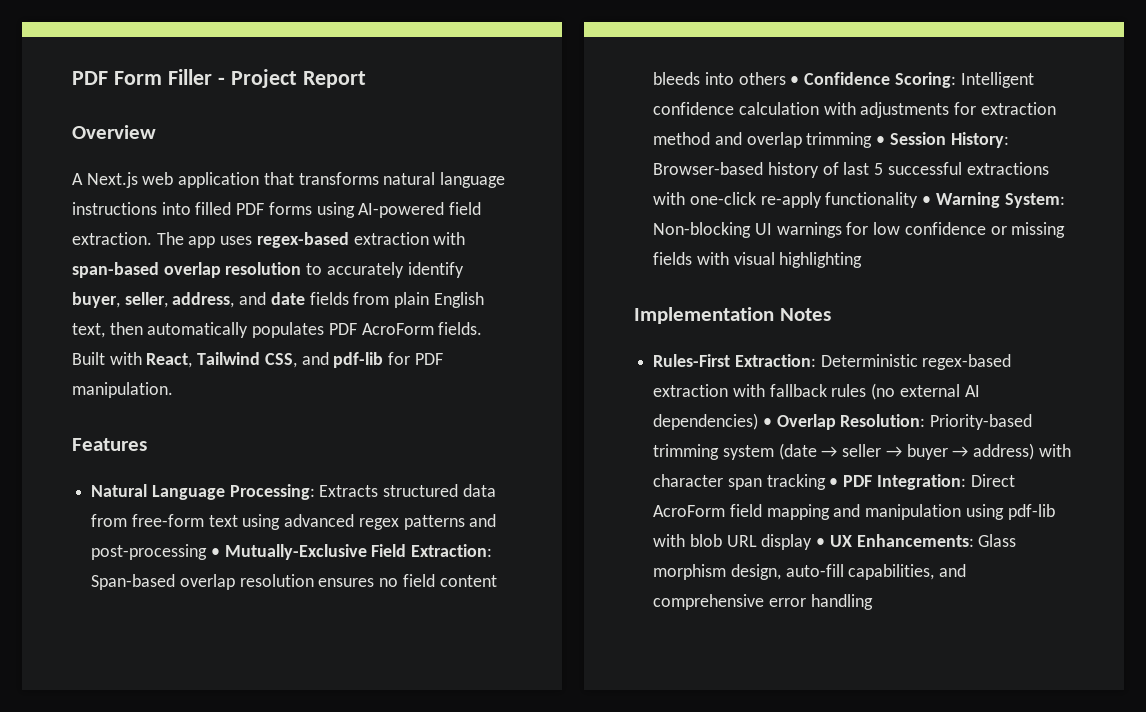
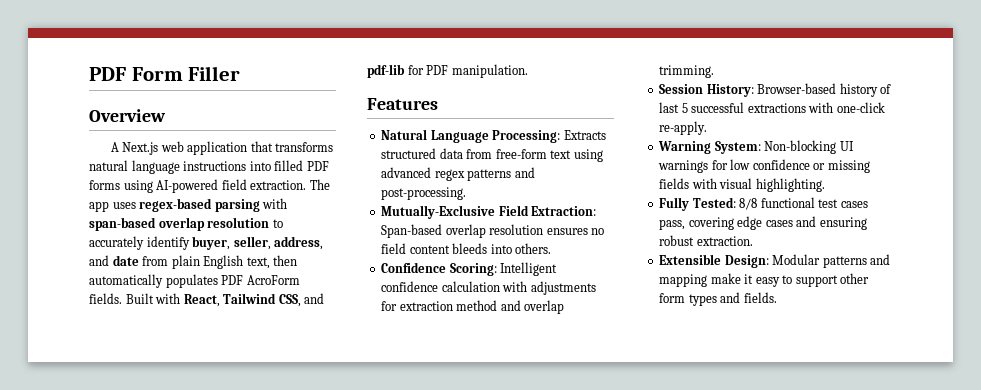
- PDF Form Filler - Project Report
+ PDF Form Filler
- The app uses regex-based extraction with span-based overlap resolution to accurately identify buyer, seller, address, and date fields from plain English text, then automatically populates PDF AcroForm fields.
+ The app uses regex-based parsing with span-based overlap resolution to accurately identify buyer, seller, address, and date from plain English text, then automatically populates PDF AcroForm fields.
- Extracts structured data from free-form text using advanced regex patterns and post-processing • Mutually-Exclusive Field Extraction:
+ Extracts structured data from free-form text using advanced regex patterns and post-processing.
+ Mutually-Exclusive Field Extraction:
- Span-based overlap resolution ensures no field content bleeds into others • Confidence Scoring:
+ Span-based overlap resolution ensures no field content bleeds into others.
+ Confidence Scoring:
- Intelligent confidence calculation with adjustments for extraction method and overlap trimming • Session History:
+ Intelligent confidence calculation with adjustments for extraction method and overlap trimming.
+ Session History:
- Browser-based history of last 5 successful extractions with one-click re-apply functionality • Warning System:
+ Browser-based history of last 5 successful extractions with one-click re-apply.
+ Warning System:
- Non-blocking UI warnings for low confidence or missing fields with visual highlighting
- Implementation Notes
- Rules-First Extraction: Deterministic regex-based extraction with fallback rules (no external AI dependencies) • Overlap Resolution: Priority-based trimming system (date → seller → buyer → address) with character span tracking • PDF Integration: Direct AcroForm field mapping and manipulation using pdf-lib with blob URL display • UX Enhancements: Glass morphism design, auto-fill capabilities, and comprehensive error handling
+ Non-blocking UI warnings for low confidence or missing fields with visual highlighting.
+ Fully Tested: 8/8 functional test cases pass, covering edge cases and ensuring robust extraction.
+ Extensible Design: Modular patterns and mapping make it easy to support other form types and fields.

